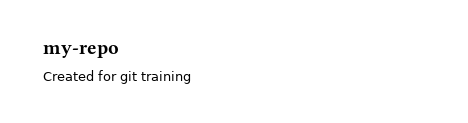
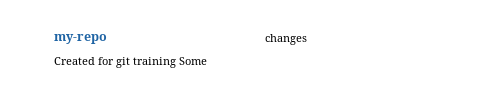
- Created for git training
+ Created for git training Some changes

